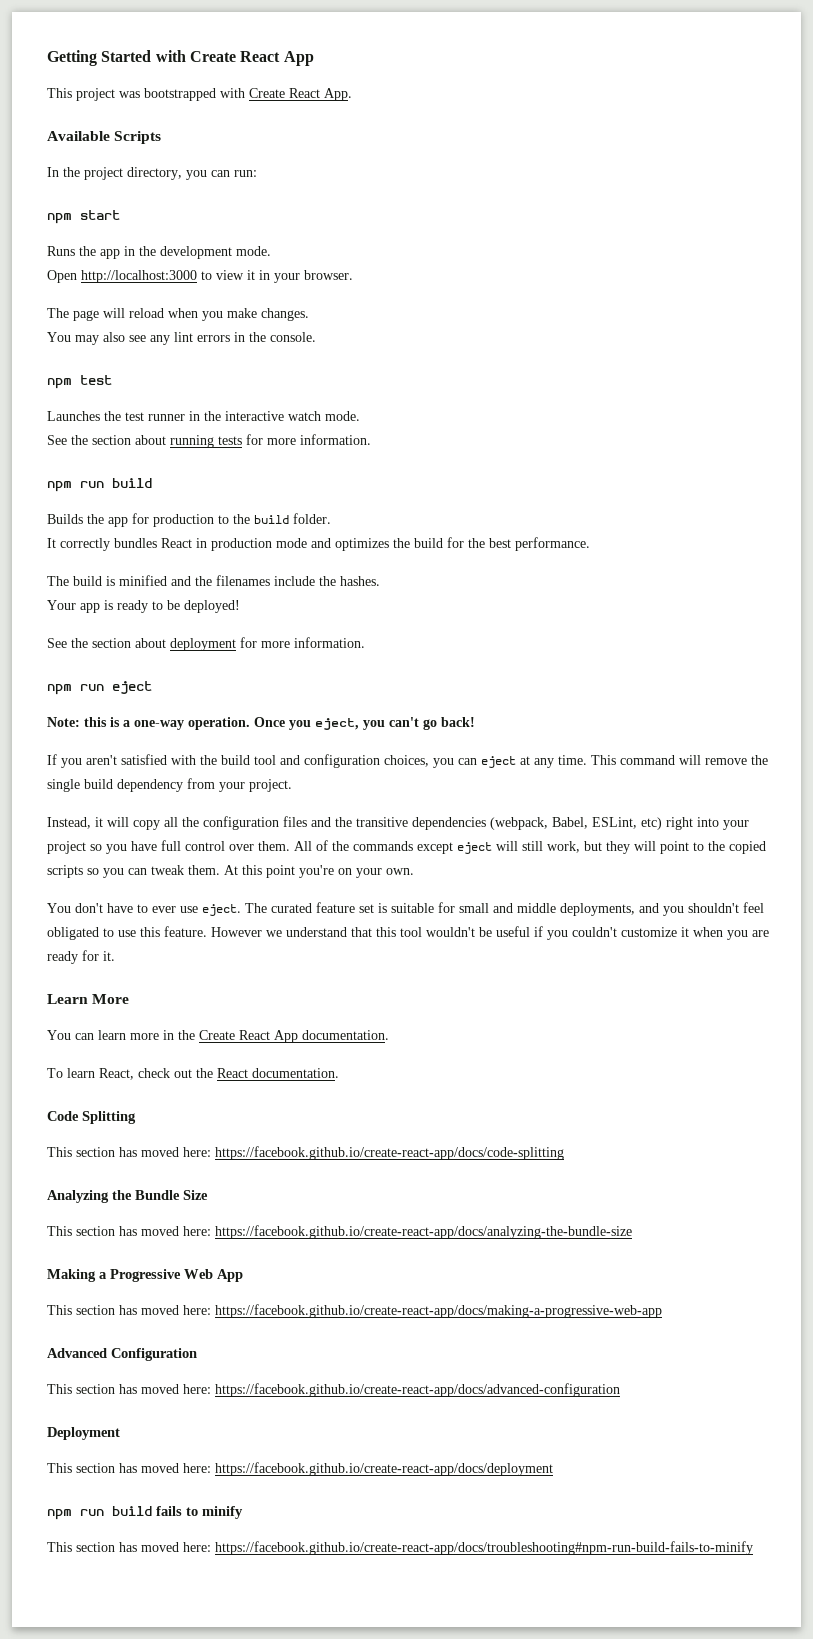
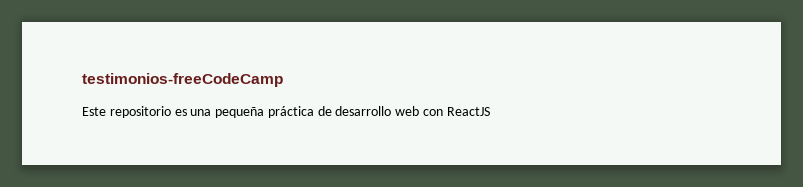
- Getting Started with Create React App
- This project was bootstrapped with Create React App.
- Available Scripts
- In the project directory, you can run:
- npm start
- Runs the app in the development mode.
- Open http://localhost:3000 to view it in your browser.
- The page will reload when you make changes.
- You may also see any lint errors in the console.
- npm test
- Launches the test runner in the interactive watch mode.
- See the section about running tests for more information.
- npm run build
- Builds the app for production to the build folder.
- It correctly bundles React in production mode and optimizes the build for the best performance.
- The build is minified and the filenames include the hashes.
- Your app is ready to be deployed!
- See the section about deployment for more information.
- npm run eject
- Note: this is a one-way operation. Once you eject, you can't go back!
- If you aren't satisfied with the build tool and configuration choices, you can eject at any time. This command will remove the single build dependency from your project.
- Instead, it will copy all the configuration files and the transitive dependencies (webpack, Babel, ESLint, etc) right into your project so you have full control over them. All of the commands except eject will still work, but they will point to the copied scripts so you can tweak them. At this point you're on your own.
- You don't have to ever use eject. The curated feature set is suitable for small and middle deployments, and you shouldn't feel obligated to use this feature. However we understand that this tool wouldn't be useful if you couldn't customize it when you are ready for it.
- Learn More
- You can learn more in the Create React App documentation.
- To learn React, check out the React documentation.
- Code Splitting
- This section has moved here: https://facebook.github.io/create-react-app/docs/code-splitting
- Analyzing the Bundle Size
- This section has moved here: https://facebook.github.io/create-react-app/docs/analyzing-the-bundle-size
- Making a Progressive Web App
- This section has moved here: https://facebook.github.io/create-react-app/docs/making-a-progressive-web-app
- Advanced Configuration
- This section has moved here: https://facebook.github.io/create-react-app/docs/advanced-configuration
- Deployment
- This section has moved here: https://facebook.github.io/create-react-app/docs/deployment
- npm run build fails to minify
- This section has moved here: https://facebook.github.io/create-react-app/docs/troubleshooting#npm-run-build-fails-to-minify
+ testimonios-freeCodeCamp
+ Este repositorio es una pequeña práctica de desarrollo web con ReactJS

